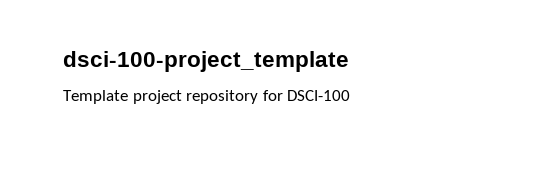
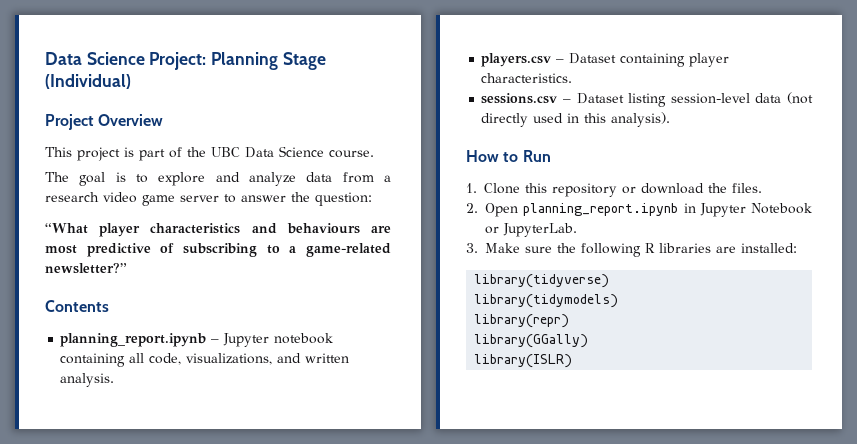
- dsci-100-project_template
- Template project repository for DSCI-100
+ Data Science Project: Planning Stage (Individual)
+ Project Overview
+ This project is part of the UBC Data Science course.
+ The goal is to explore and analyze data from a research video game server to answer the question:
+ “What player characteristics and behaviours are most predictive of subscribing to a game-related newsletter?”
+ Contents
+ planning_report.ipynb – Jupyter notebook containing all code, visualizations, and written analysis.
+ players.csv – Dataset containing player characteristics.
+ sessions.csv – Dataset listing session-level data (not directly used in this analysis).
+ How to Run
+ 1. Clone this repository or download the files.
+ 2. Open planning_report.ipynb in Jupyter Notebook or JupyterLab.
+ 3. Make sure the following R libraries are installed:
+ library(tidyverse)
+ library(tidymodels)
+ library(repr)
+ library(GGally)
+ library(ISLR)

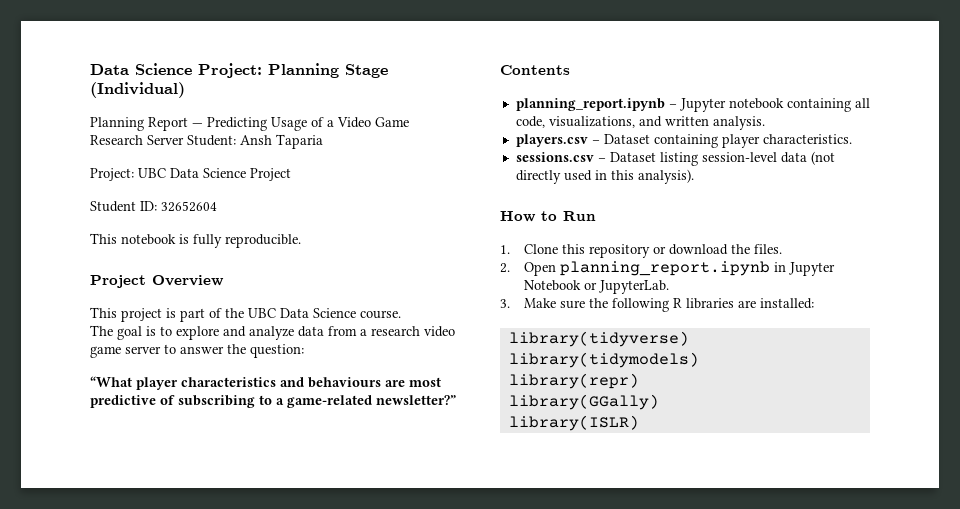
+ Planning Report — Predicting Usage of a Video Game Research Server Student: Ansh Taparia
+ Project: UBC Data Science Project
+ Student ID: 32652604
+ This notebook is fully reproducible.

